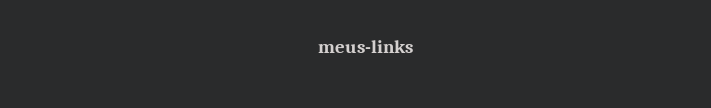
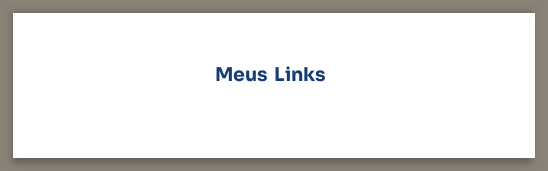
- meus-links
+ Meus Links

